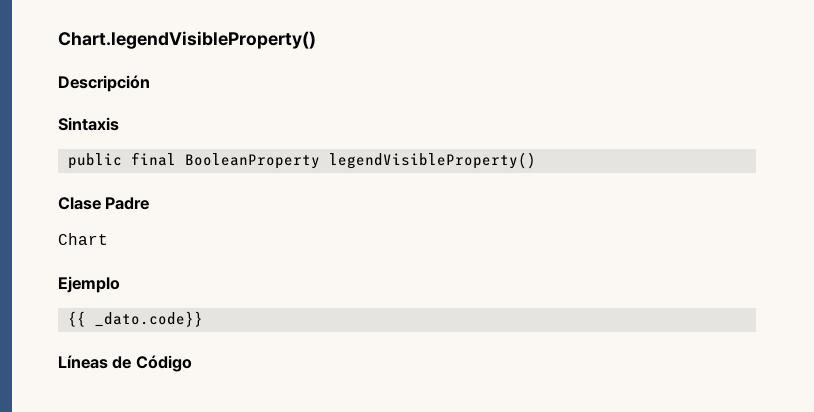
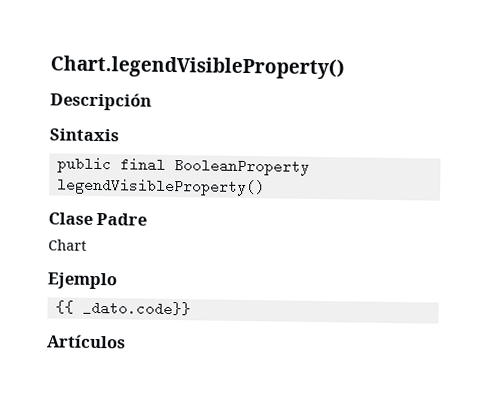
- Líneas de Código
+ Artículos

